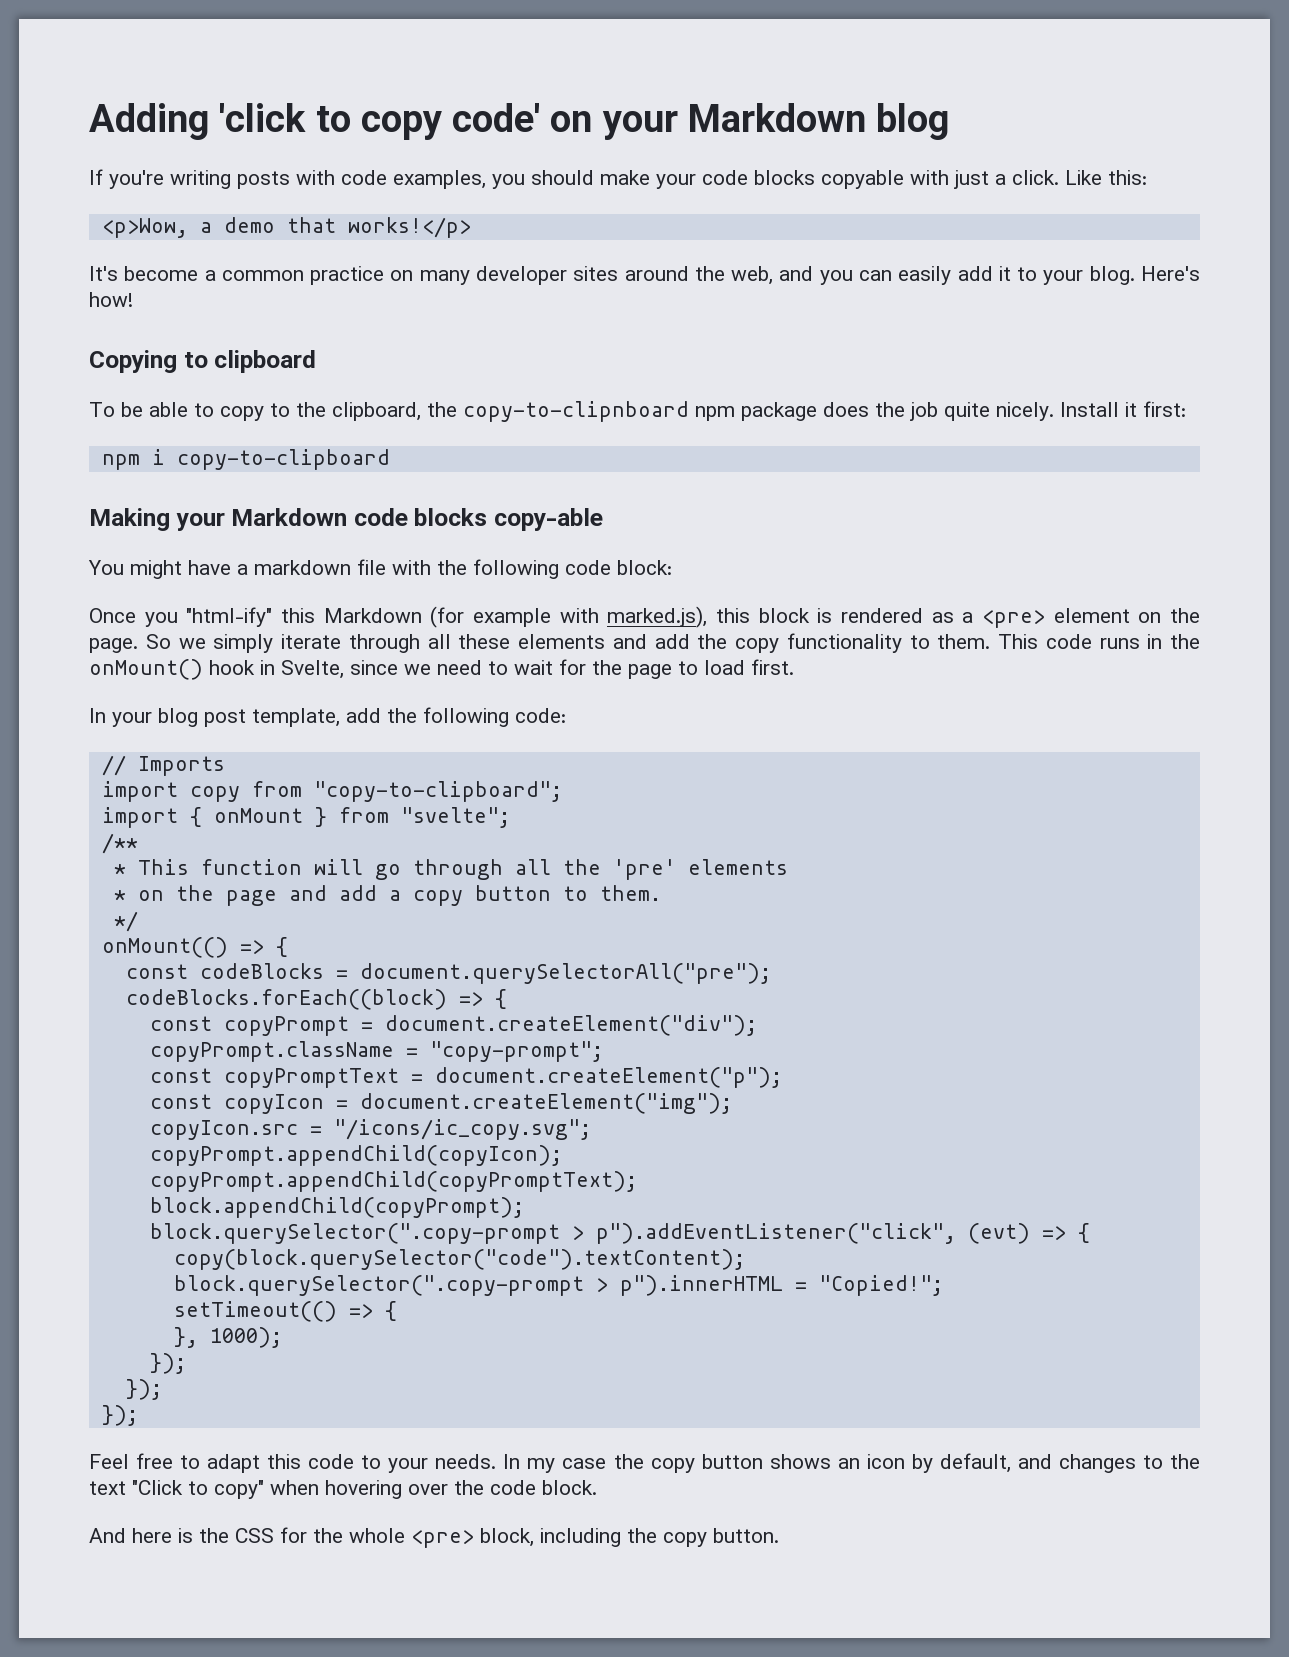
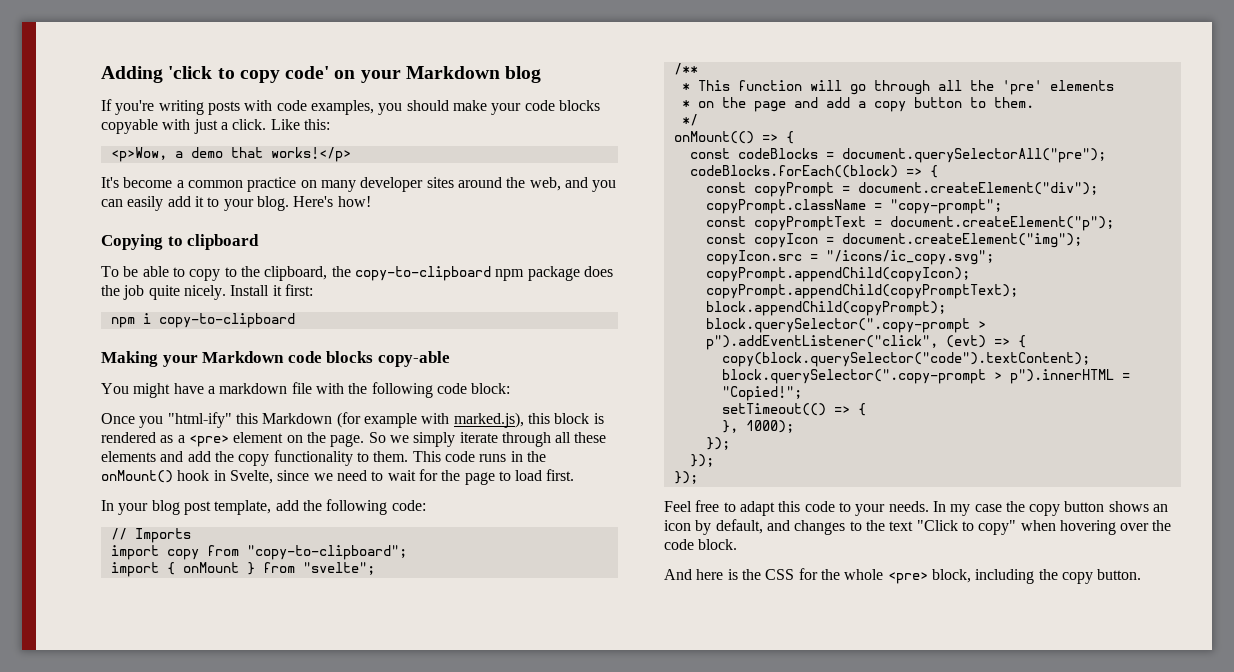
- To be able to copy to the clipboard, the copy-to-clipnboard npm package does the job quite nicely.
+ To be able to copy to the clipboard, the copy-to-clipboard npm package does the job quite nicely.

